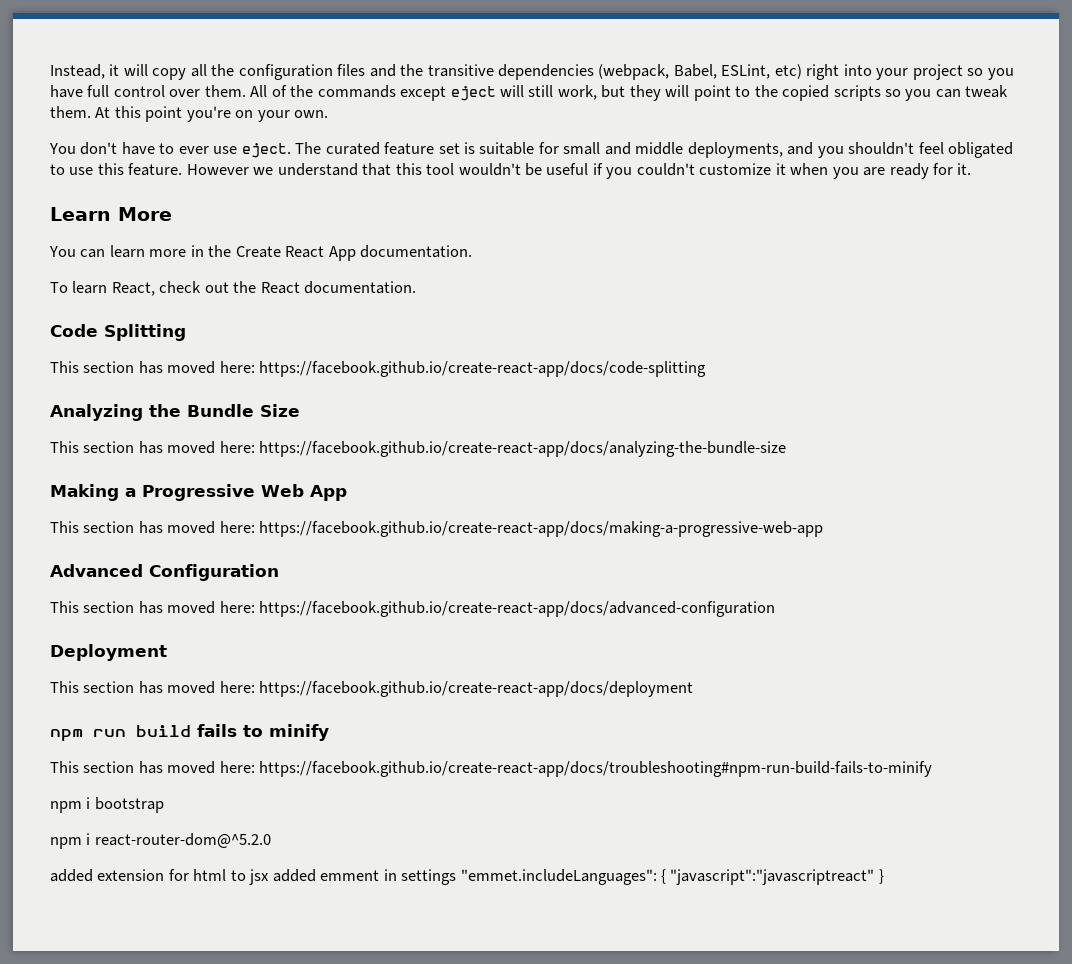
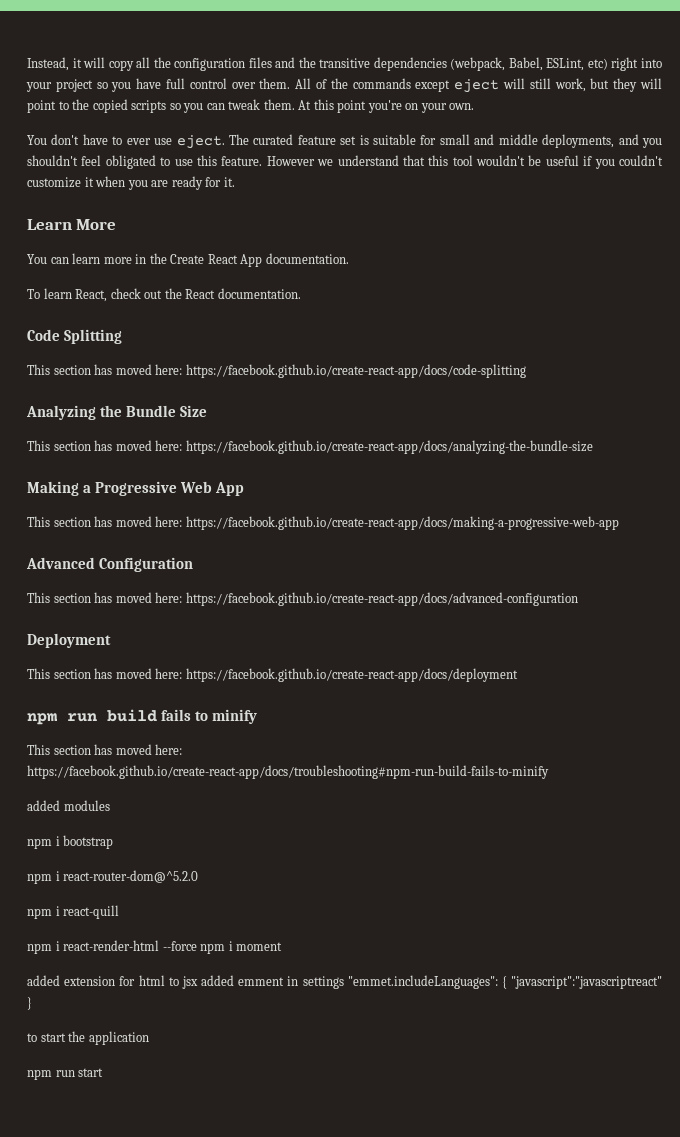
+ added modules
+ npm i react-quill
+ npm i react-render-html --force npm i moment
+ to start the application
+ npm run start

